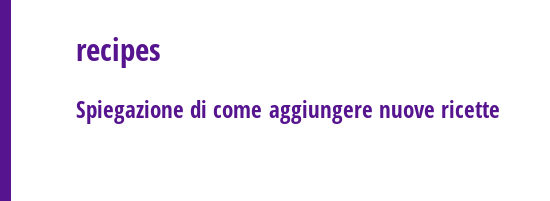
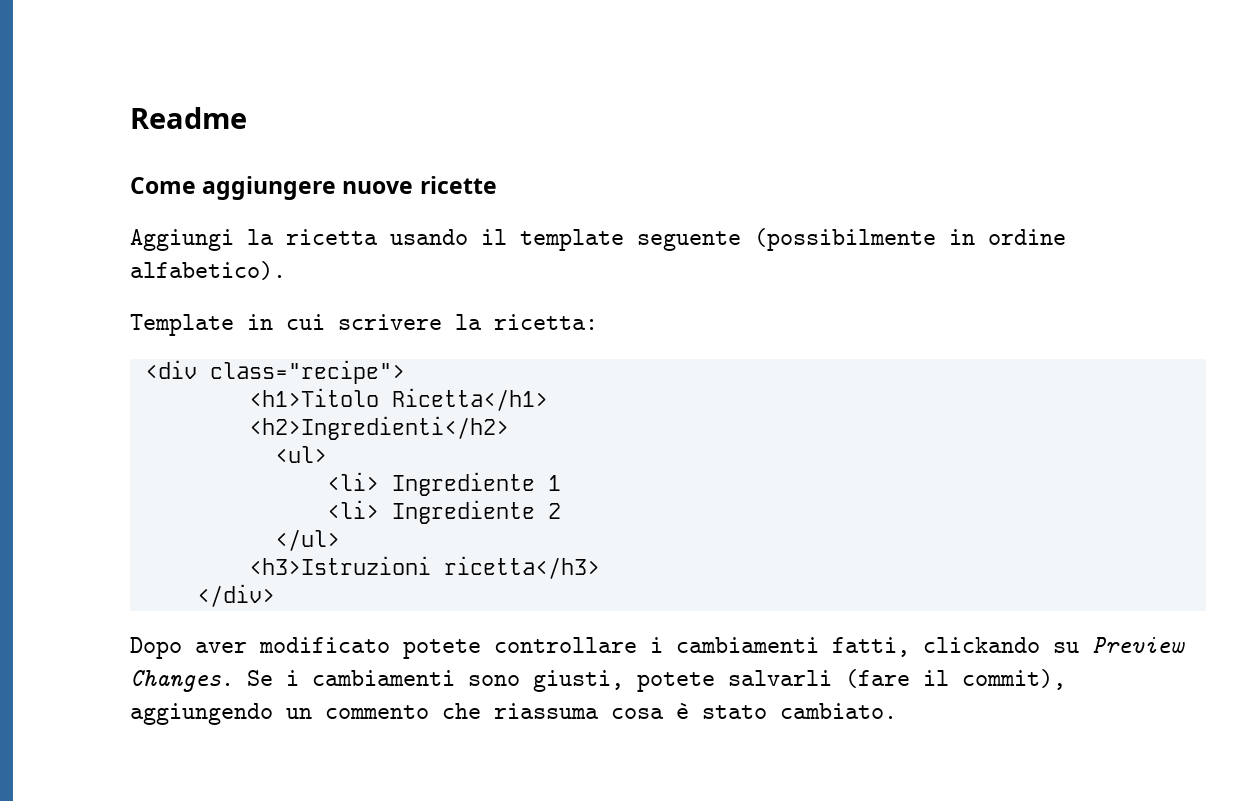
- recipes
- Spiegazione di come aggiungere nuove ricette
+ Readme
+ Come aggiungere nuove ricette
+ Aggiungi la ricetta usando il template seguente (possibilmente in ordine alfabetico).
+ Template in cui scrivere la ricetta:
+ <div class="recipe">
+ <h1>Titolo Ricetta</h1>
+ <h2>Ingredienti</h2>
+ <ul>
+ <li> Ingrediente 1
+ <li> Ingrediente 2
+ </ul>
+ <h3>Istruzioni ricetta</h3>
+ </div>
+ Dopo aver modificato potete controllare i cambiamenti fatti, clickando su Preview Changes. Se i cambiamenti sono giusti, potete salvarli (fare il commit), aggiungendo un commento che riassuma cosa è stato cambiato.

